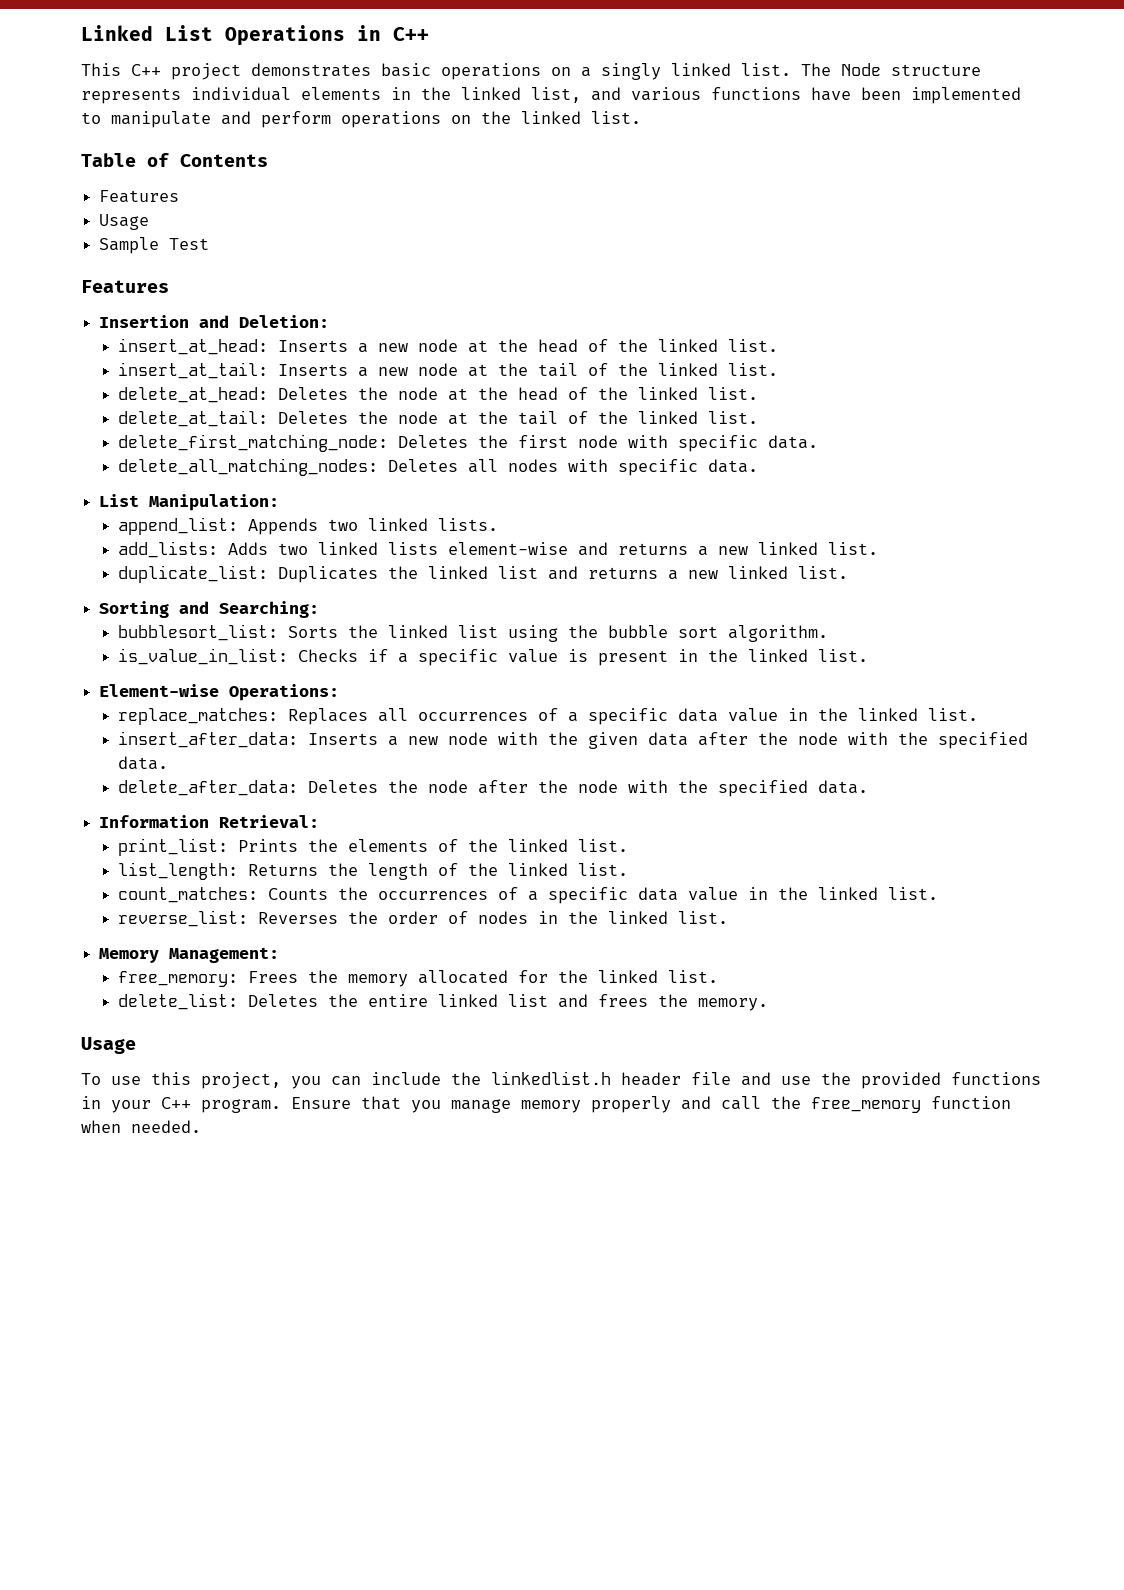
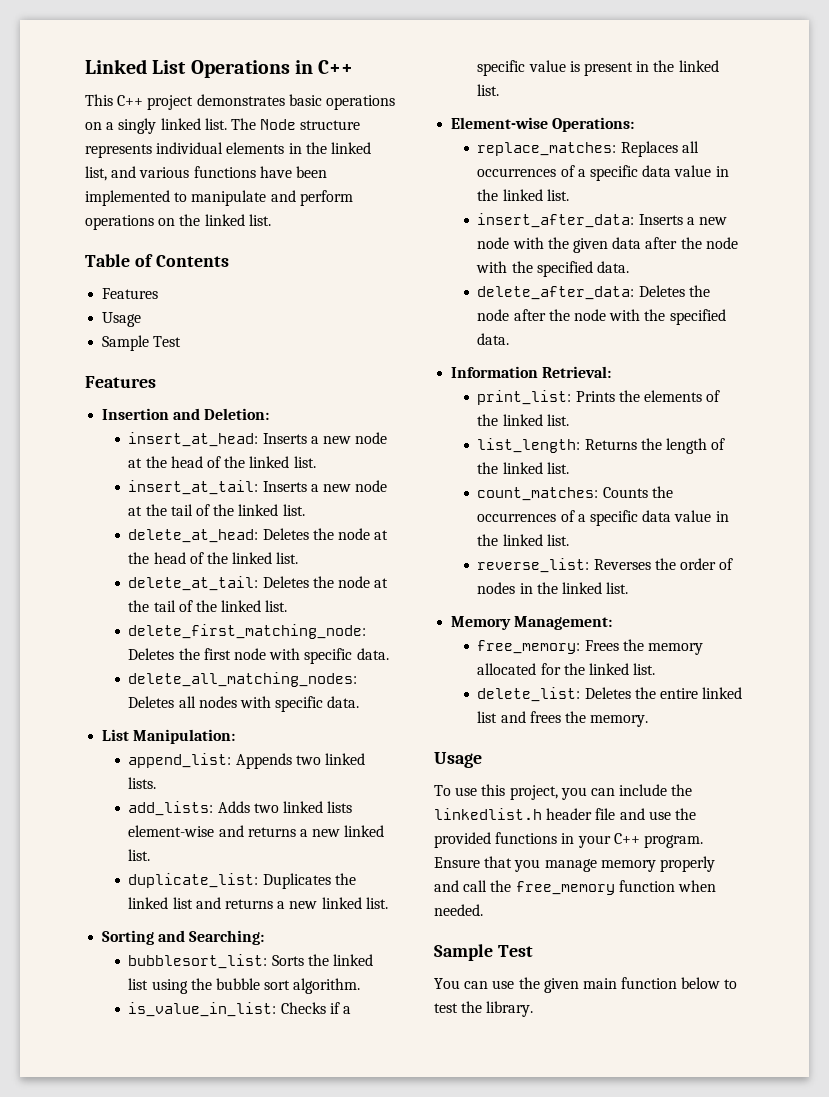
  Ensure that you manage memory properly and call the free_memory function when needed.
+ Sample Test
+ You can use the given main function below to test the library.

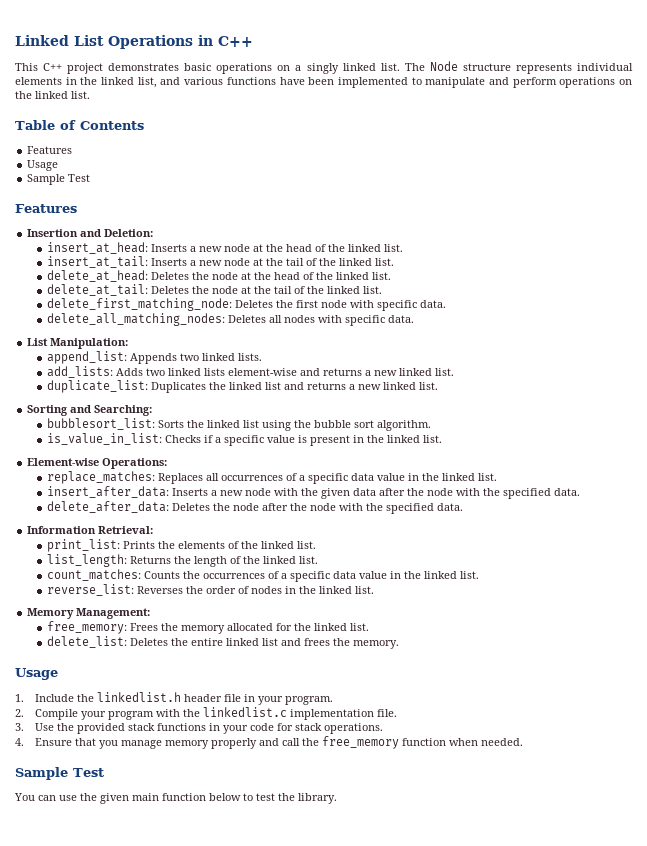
- To use this project, you can include the linkedlist.h header file and use the provided functions in your C++ program. Ensure that you manage memory properly and call the free_memory function when needed.
+ 1. Include the linkedlist.h header file in your program.
+ 2. Compile your program with the linkedlist.c implementation file.
+ 3. Use the provided stack functions in your code for stack operations.
+ 4. Ensure that you manage memory properly and call the free_memory function when needed.

